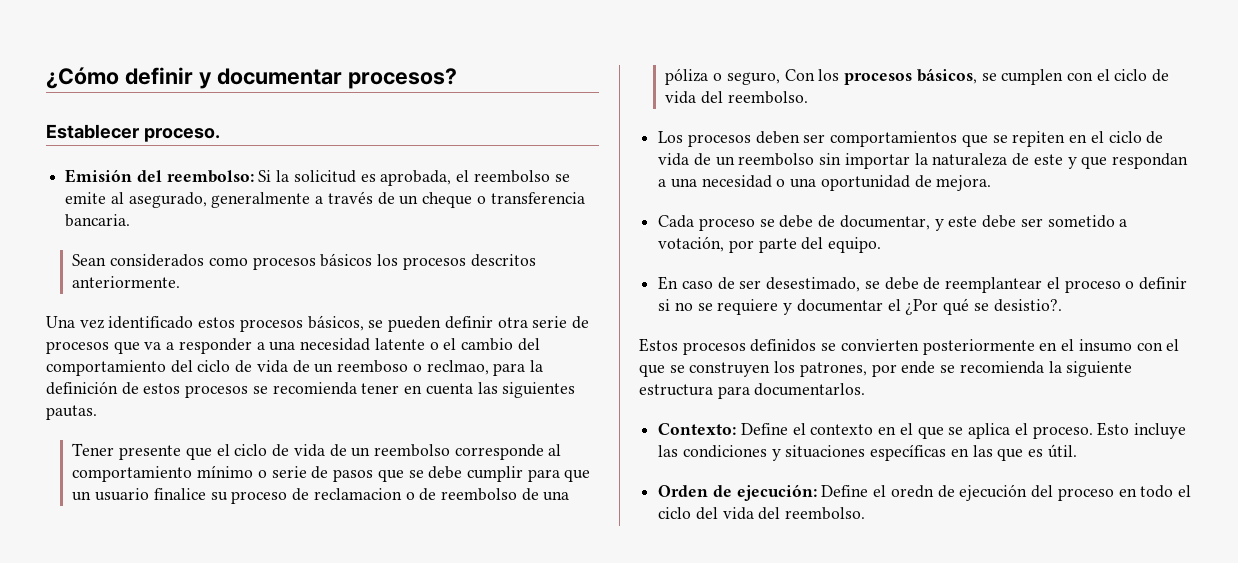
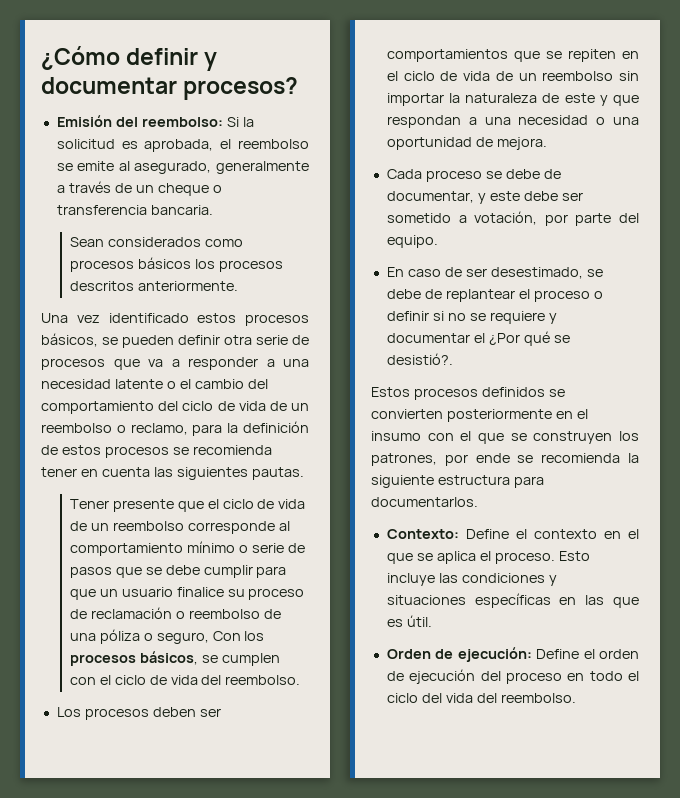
- Establecer proceso.
- Una vez identificado estos procesos básicos, se pueden definir otra serie de procesos que va a responder a una necesidad latente o el cambio del comportamiento del ciclo de vida de un reemboso o reclmao, para la definición de estos procesos se recomienda tener en cuenta las siguientes pautas.
+ Una vez identificado estos procesos básicos, se pueden definir otra serie de procesos que va a responder a una necesidad latente o el cambio del comportamiento del ciclo de vida de un reembolso o reclamo, para la definición de estos procesos se recomienda tener en cuenta las siguientes pautas.
- Tener presente que el ciclo de vida de un reembolso corresponde al comportamiento mínimo o serie de pasos que se debe cumplir para que un usuario finalice su proceso de reclamacion o de reembolso de una póliza o seguro, Con los procesos básicos, se cumplen con el ciclo de vida del reembolso.
+ Tener presente que el ciclo de vida de un reembolso corresponde al comportamiento mínimo o serie de pasos que se debe cumplir para que un usuario finalice su proceso de reclamación o reembolso de una póliza o seguro, Con los procesos básicos, se cumplen con el ciclo de vida del reembolso.
- En caso de ser desestimado, se debe de reemplantear el proceso o definir si no se requiere y documentar el ¿Por qué se desistio?.
+ En caso de ser desestimado, se debe de replantear el proceso o definir si no se requiere y documentar el ¿Por qué se desistió?.
- Orden de ejecución: Define el oredn de ejecución del proceso en todo el ciclo del vida del reembolso.
+ Orden de ejecución: Define el orden de ejecución del proceso en todo el ciclo del vida del reembolso.

